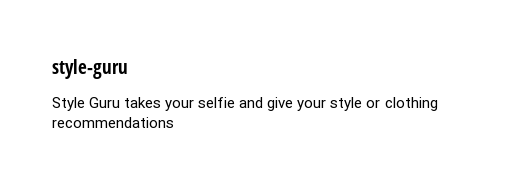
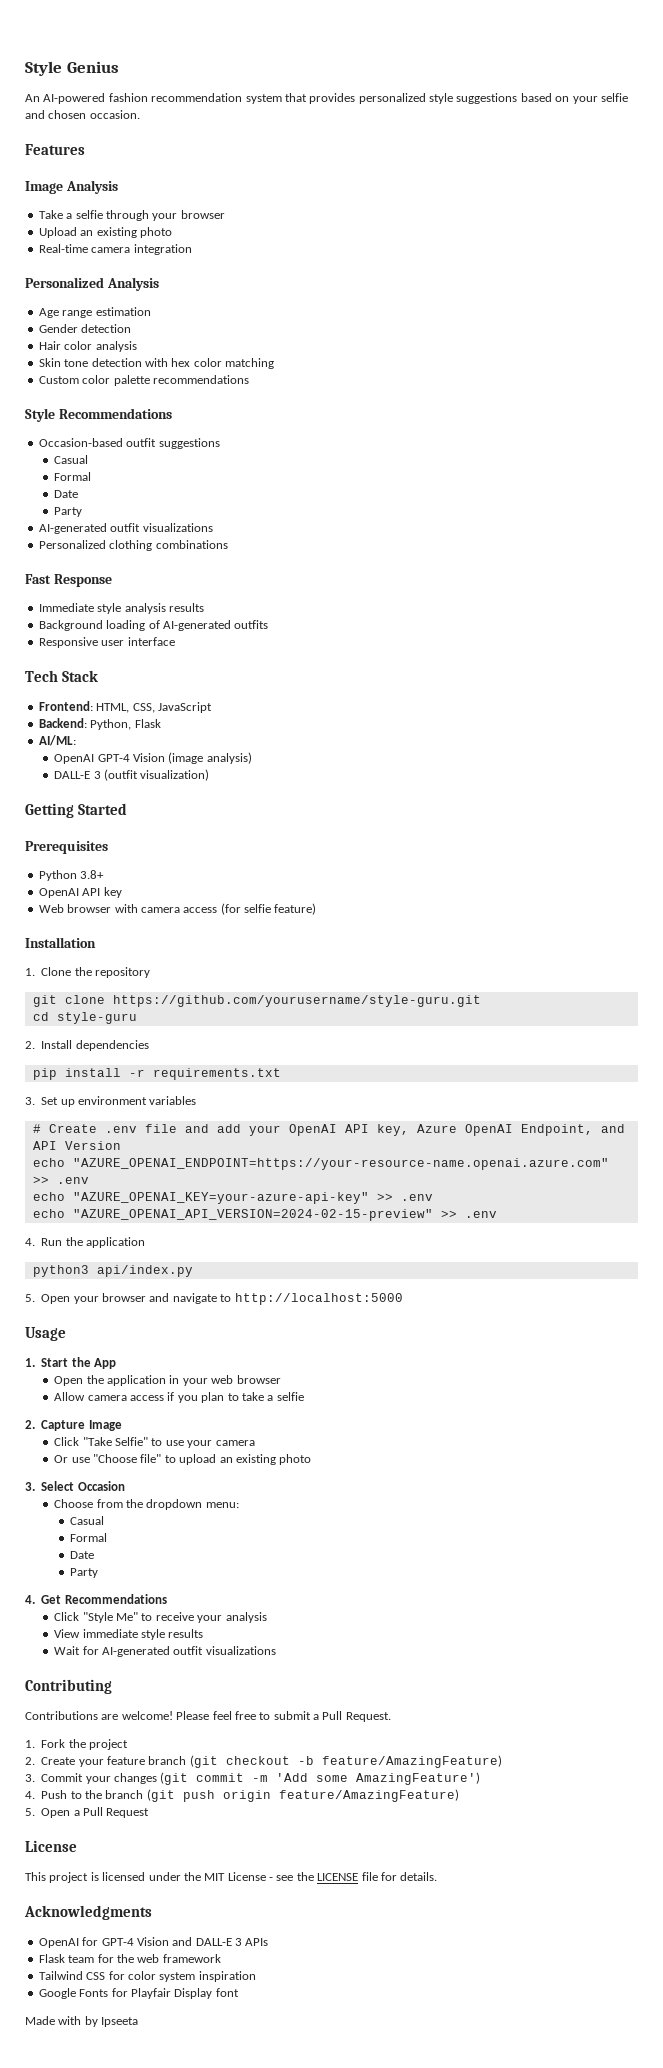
- style-guru
- Style Guru takes your selfie and give your style or clothing recommendations
+ Style Genius
+ An AI-powered fashion recommendation system that provides personalized style suggestions based on your selfie and chosen occasion.
+ Features
+ Image Analysis
+ Take a selfie through your browser
+ Upload an existing photo
+ Real-time camera integration
+ Personalized Analysis
+ Age range estimation
+ Gender detection
+ Hair color analysis
+ Skin tone detection with hex color matching
+ Custom color palette recommendations
+ Style Recommendations
+ Occasion-based outfit suggestions
+ Casual
+ Formal
+ Date
+ Party
+ AI-generated outfit visualizations
+ Personalized clothing combinations
+ Fast Response
+ Immediate style analysis results
+ Background loading of AI-generated outfits
+ Responsive user interface
+ Tech Stack
+ Frontend: HTML, CSS, JavaScript
+ Backend: Python, Flask
+ AI/ML:
+ OpenAI GPT-4 Vision (image analysis)
+ DALL-E 3 (outfit visualization)
+ Getting Started
+ Prerequisites
+ Python 3.8+
+ OpenAI API key
+ Web browser with camera access (for selfie feature)
+ Installation
+ 1. Clone the repository
+ git clone https://github.com/yourusername/style-guru.git
+ cd style-guru
+ 2. Install dependencies
+ pip install -r requirements.txt
+ 3. Set up environment variables
+ # Create .env file and add your OpenAI API key, Azure OpenAI Endpoint, and API Version
+ echo "AZURE_OPENAI_ENDPOINT=https://your-resource-name.openai.azure.com" >> .env
+ echo "AZURE_OPENAI_KEY=your-azure-api-key" >> .env
+ echo "AZURE_OPENAI_API_VERSION=2024-02-15-preview" >> .env
+ 4. Run the application
+ python3 api/index.py
+ 5. Open your browser and navigate to http://localhost:5000
+ Usage
+ 1. Start the App
+ Open the application in your web browser
+ Allow camera access if you plan to take a selfie
+ 2. Capture Image
+ Click "Take Selfie" to use your camera
+ Or use "Choose file" to upload an existing photo
+ 3. Select Occasion
+ Choose from the dropdown menu:
+ Casual
+ Formal
+ Date
+ Party
+ 4. Get Recommendations
+ Click "Style Me" to receive your analysis
+ View immediate style results
+ Wait for AI-generated outfit visualizations
+ Contributing
+ Contributions are welcome! Please feel free to submit a Pull Request.
+ 1. Fork the project
+ 2. Create your feature branch (git checkout -b feature/AmazingFeature)
+ 3. Commit your changes (git commit -m 'Add some AmazingFeature')
+ 4. Push to the branch (git push origin feature/AmazingFeature)
+ 5. Open a Pull Request
+ License
+ This project is licensed under the MIT License - see the LICENSE file for details.
+ Acknowledgments
+ OpenAI for GPT-4 Vision and DALL-E 3 APIs
+ Flask team for the web framework
+ Tailwind CSS for color system inspiration
+ Google Fonts for Playfair Display font
+ Made with by Ipseeta

